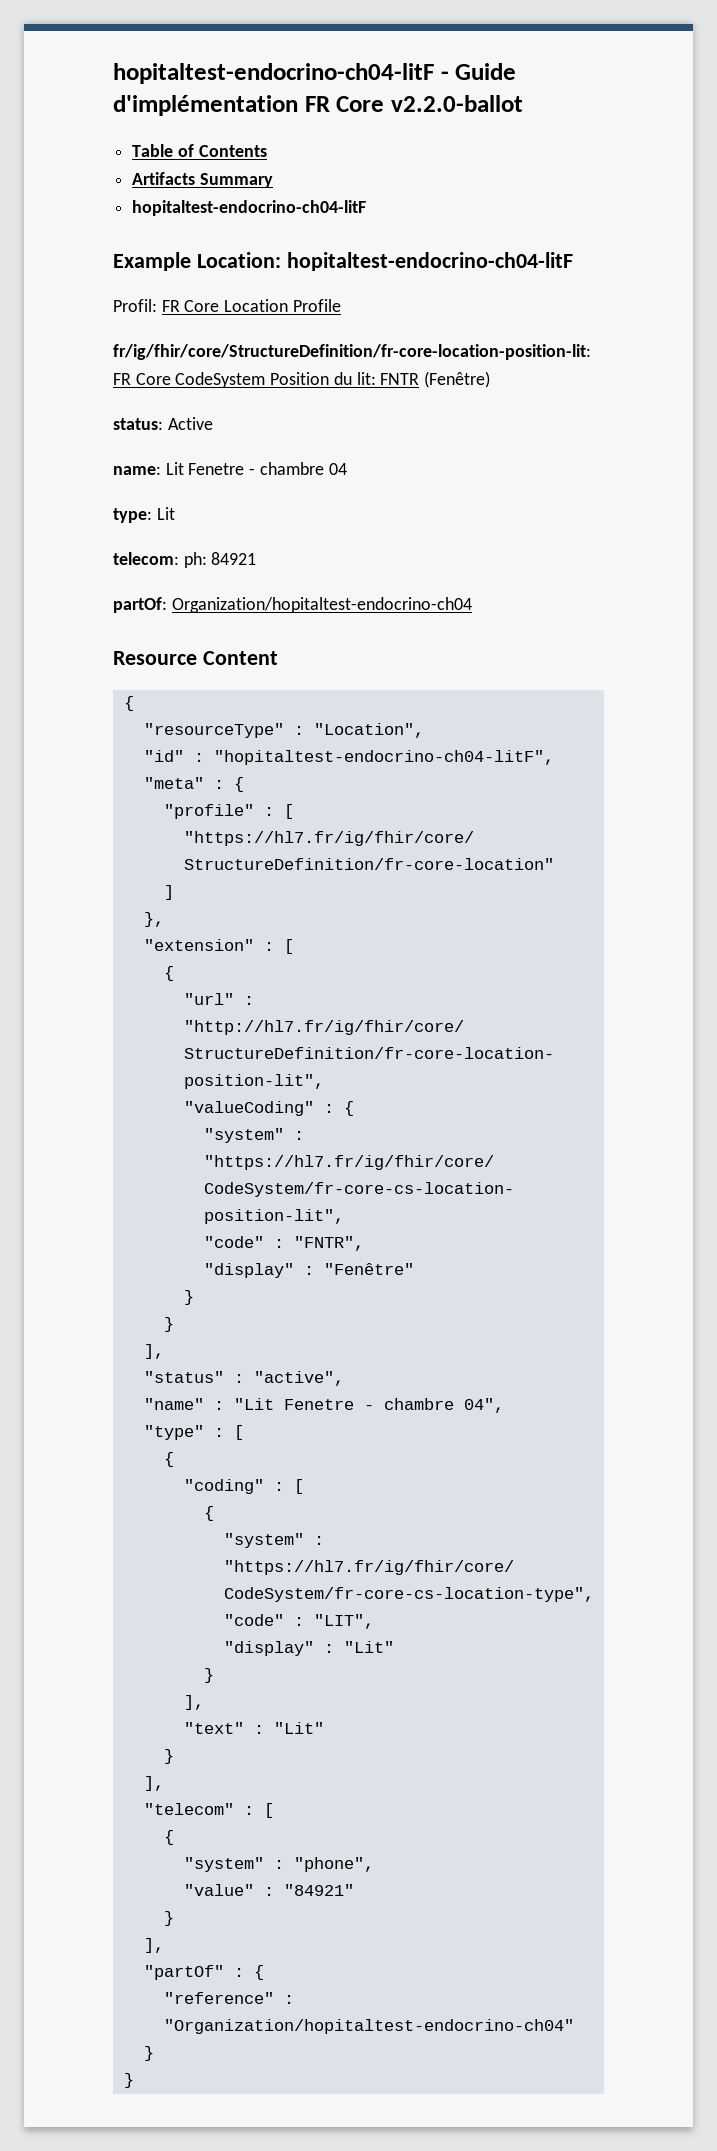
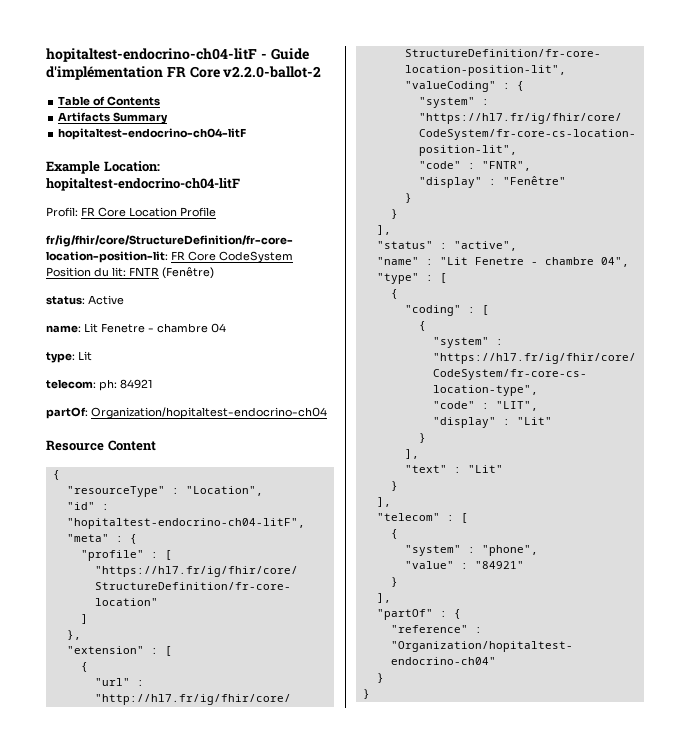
- hopitaltest-endocrino-ch04-litF - Guide d'implémentation FR Core v2.2.0-ballot
+ hopitaltest-endocrino-ch04-litF - Guide d'implémentation FR Core v2.2.0-ballot-2

